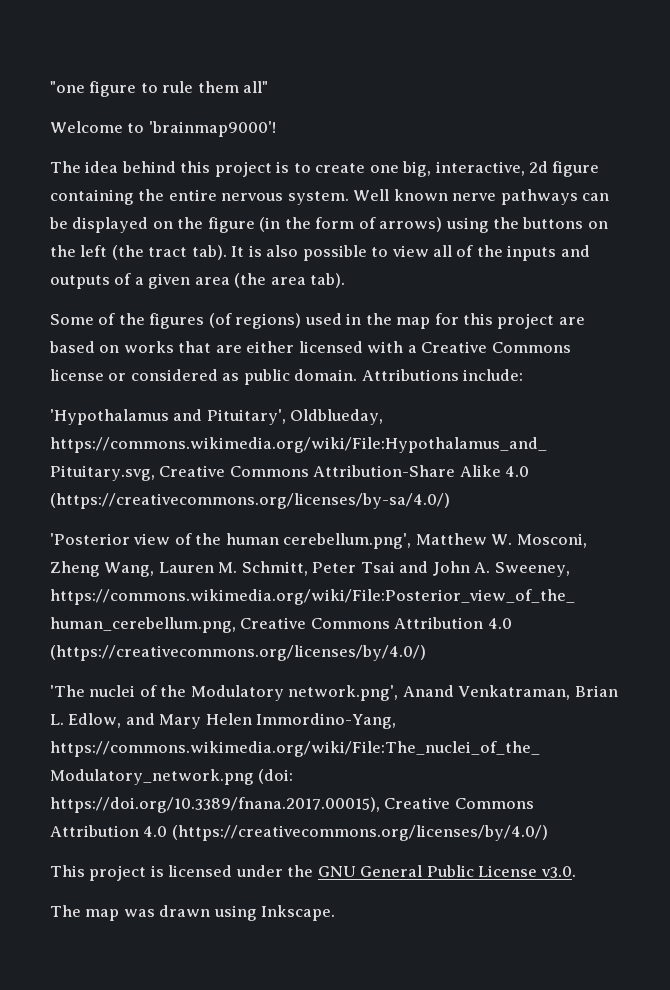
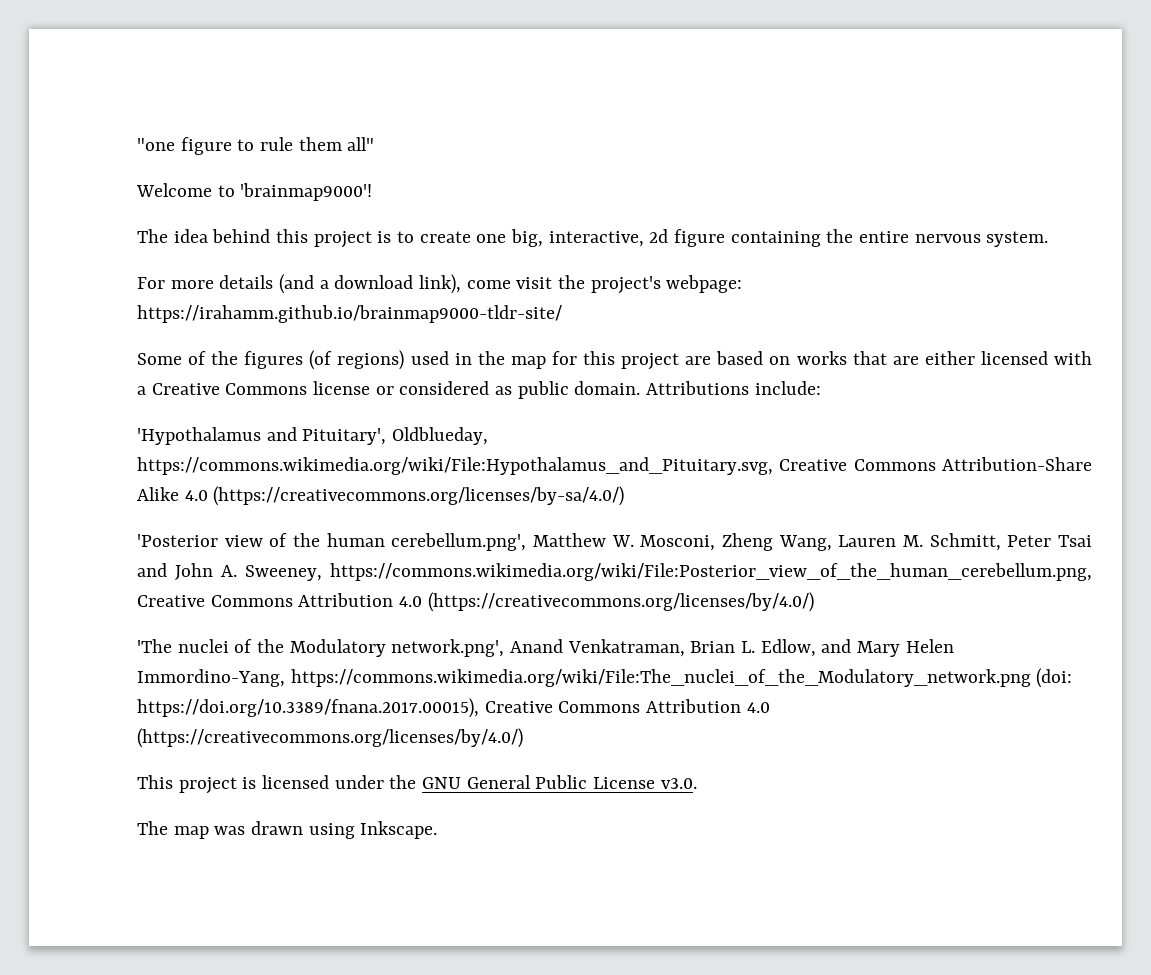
- The idea behind this project is to create one big, interactive, 2d figure containing the entire nervous system. Well known nerve pathways can be displayed on the figure (in the form of arrows) using the buttons on the left (the tract tab). It is also possible to view all of the inputs and outputs of a given area (the area tab).
+ The idea behind this project is to create one big, interactive, 2d figure containing the entire nervous system.
+ For more details (and a download link), come visit the project's webpage: https://irahamm.github.io/brainmap9000-tldr-site/

